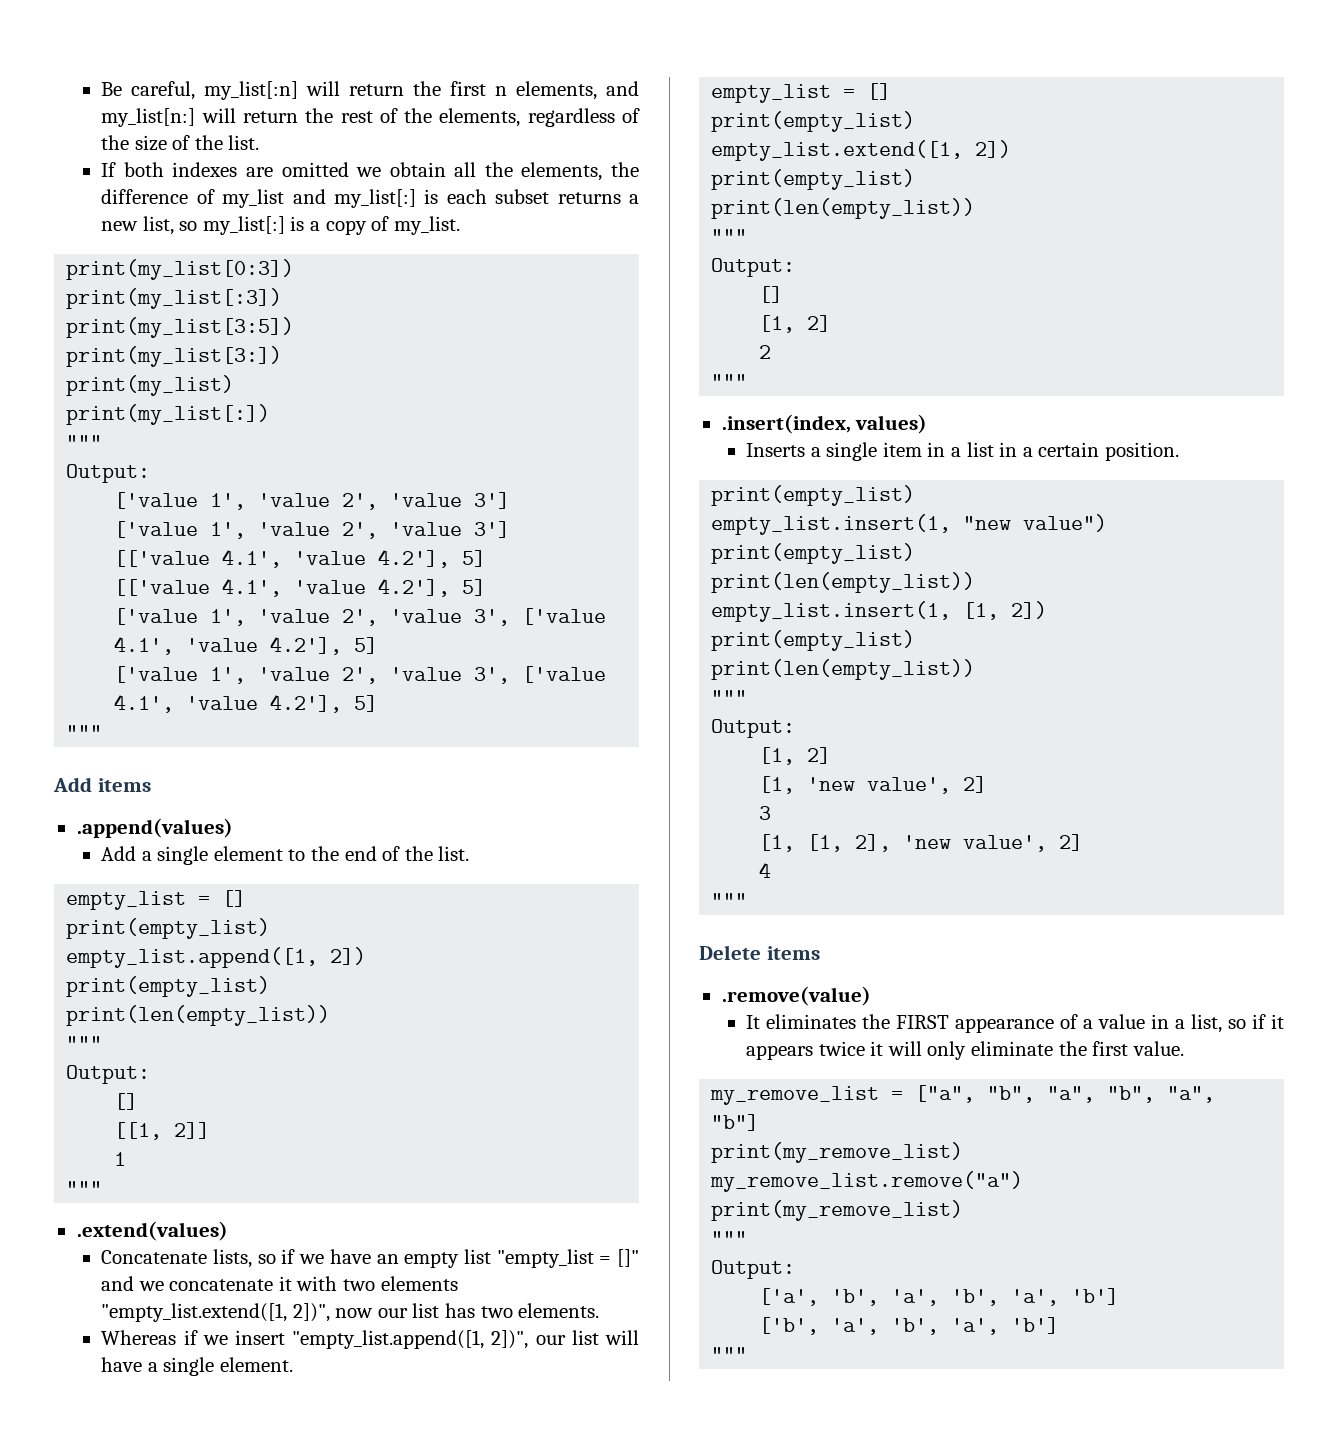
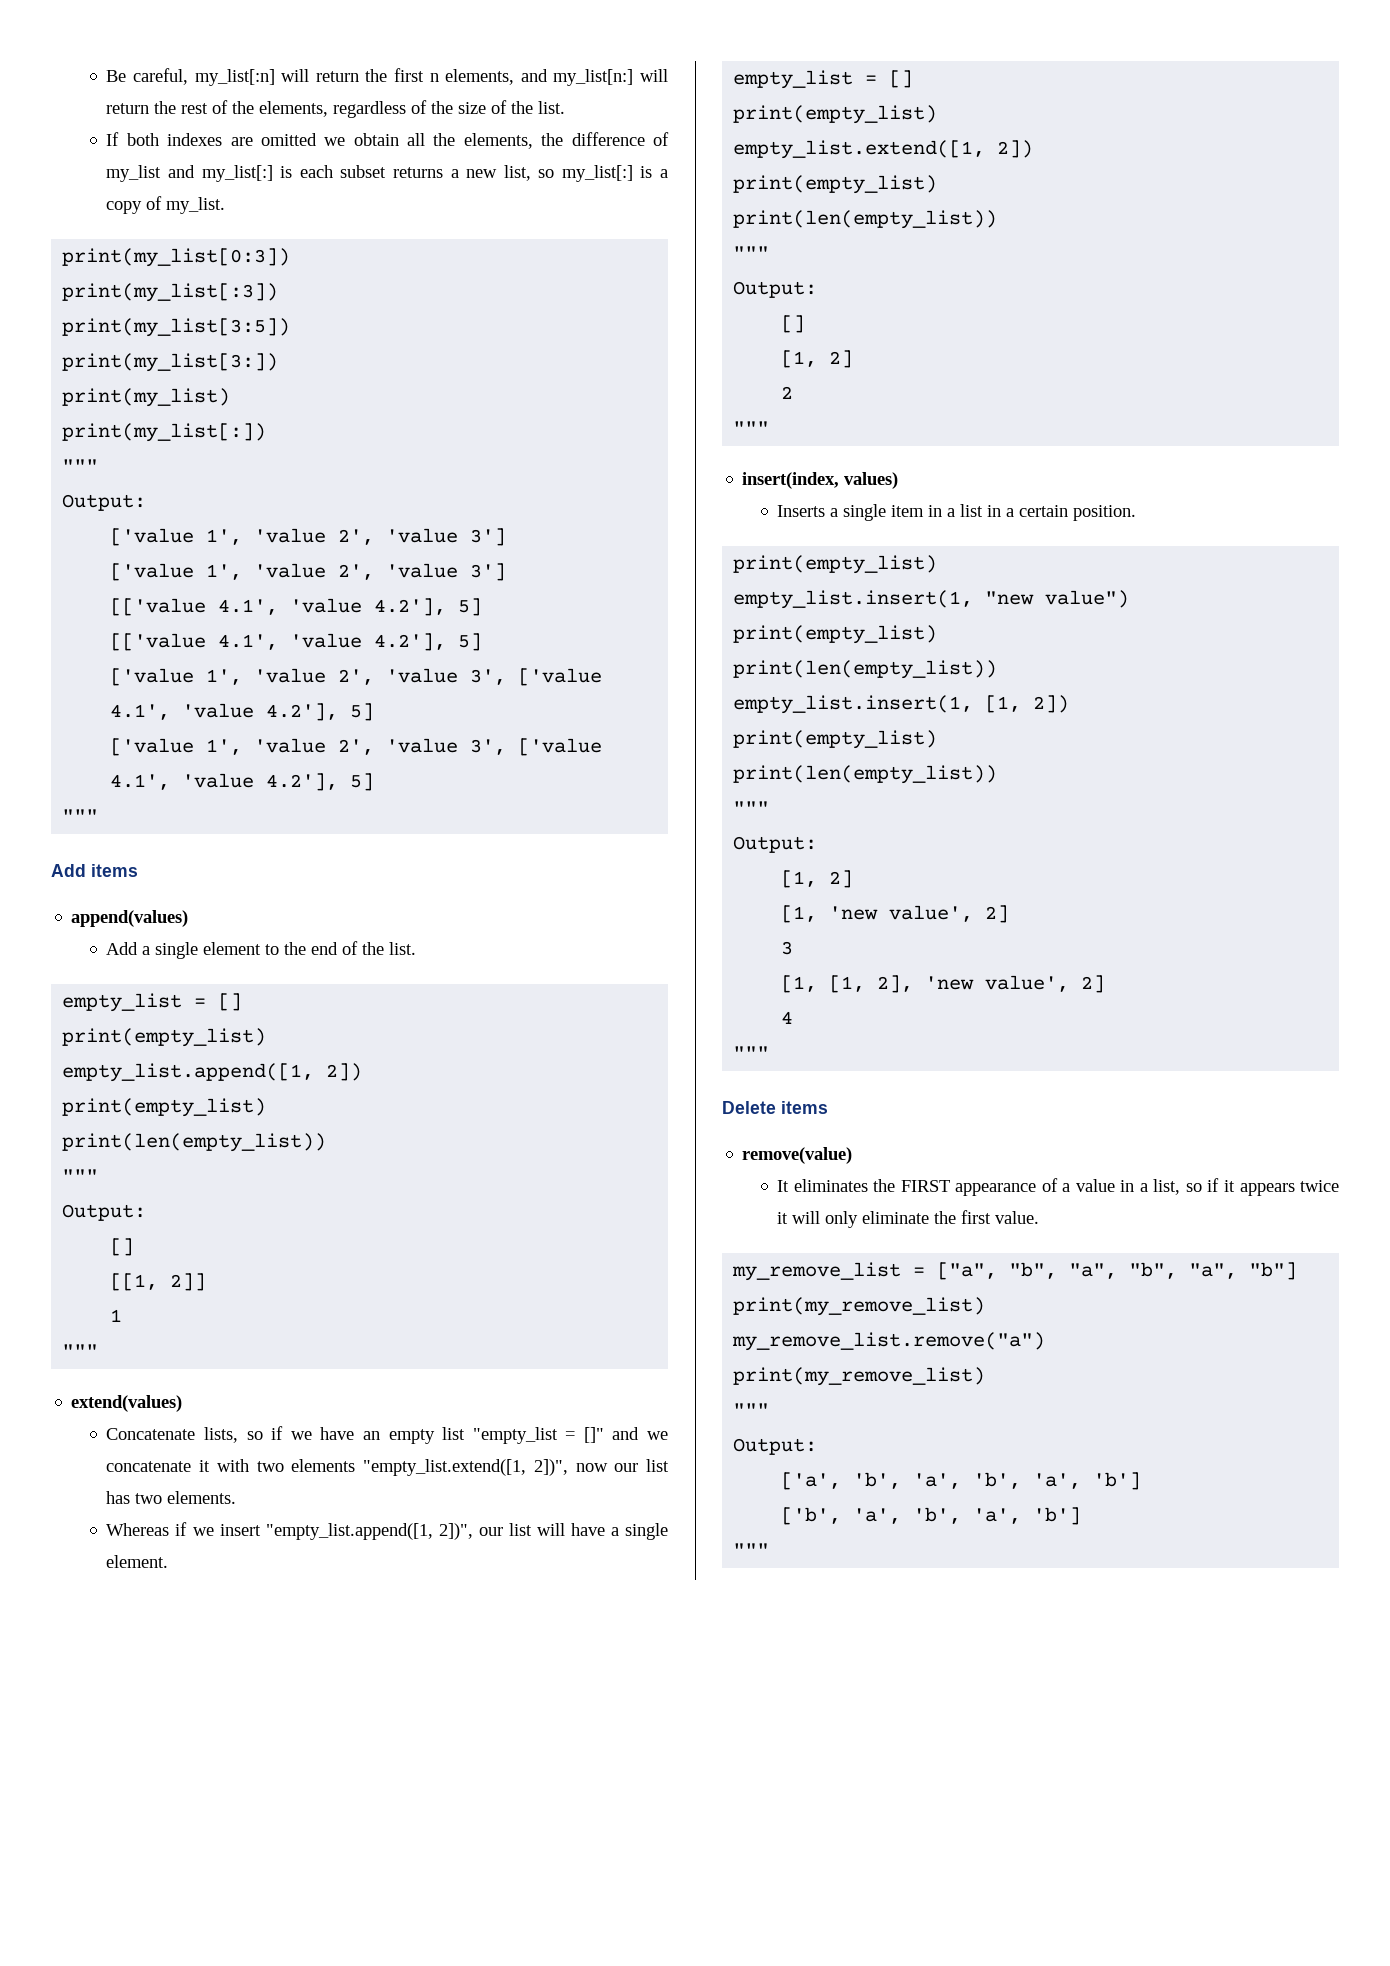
- .append(values)
+ append(values)
- .extend(values)
+ extend(values)
- .insert(index, values)
+ insert(index, values)
- .remove(value)
+ remove(value)

